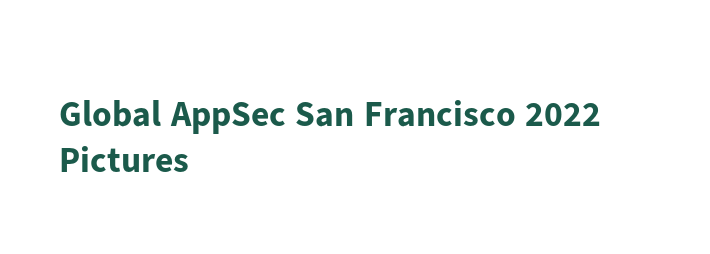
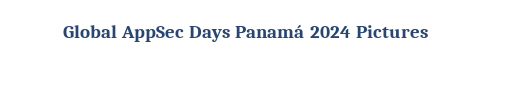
- Global AppSec San Francisco 2022 Pictures
+ Global AppSec Days Panamá 2024 Pictures

